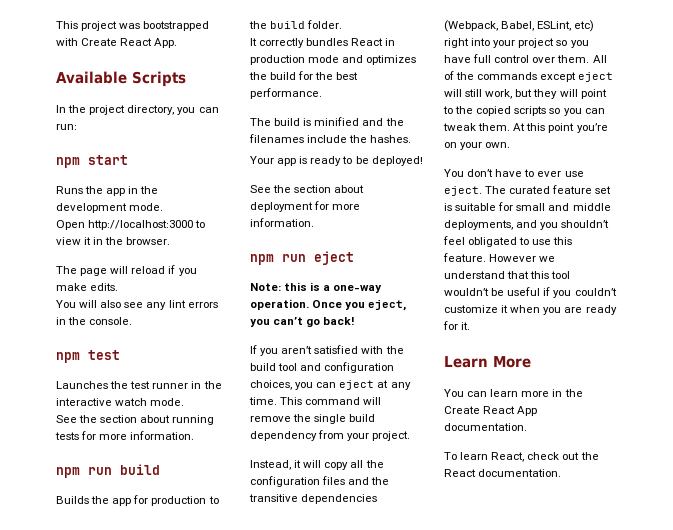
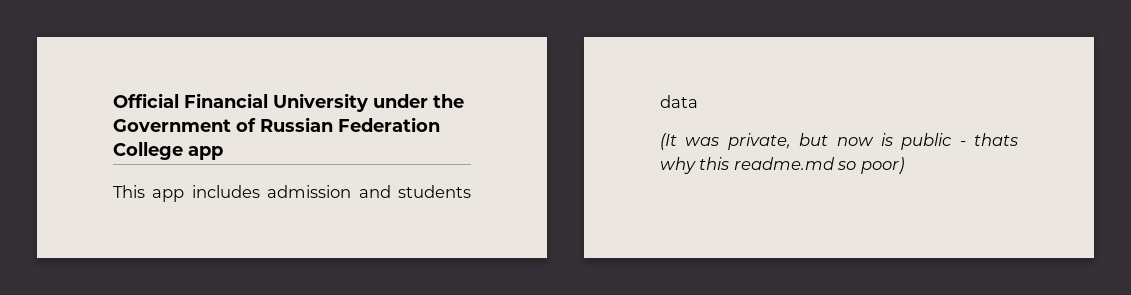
- This project was bootstrapped with Create React App.
- Available Scripts
- In the project directory, you can run:
- npm start
- Runs the app in the development mode.
- Open http://localhost:3000 to view it in the browser.
- The page will reload if you make edits.
- You will also see any lint errors in the console.
- npm test
- Launches the test runner in the interactive watch mode.
- See the section about running tests for more information.
- npm run build
- Builds the app for production to the build folder.
- It correctly bundles React in production mode and optimizes the build for the best performance.
- The build is minified and the filenames include the hashes.
- Your app is ready to be deployed!
- See the section about deployment for more information.
- npm run eject
- Note: this is a one-way operation. Once you eject, you can’t go back!
- If you aren’t satisfied with the build tool and configuration choices, you can eject at any time. This command will remove the single build dependency from your project.
- Instead, it will copy all the configuration files and the transitive dependencies (Webpack, Babel, ESLint, etc) right into your project so you have full control over them. All of the commands except eject will still work, but they will point to the copied scripts so you can tweak them. At this point you’re on your own.
- You don’t have to ever use eject. The curated feature set is suitable for small and middle deployments, and you shouldn’t feel obligated to use this feature. However we understand that this tool wouldn’t be useful if you couldn’t customize it when you are ready for it.
- Learn More
- You can learn more in the Create React App documentation.
- To learn React, check out the React documentation.
+ Official Financial University under the Government of Russian Federation College app
+ This app includes admission and students data
+ (It was private, but now is public - thats why this readme.md so poor)

